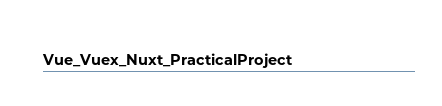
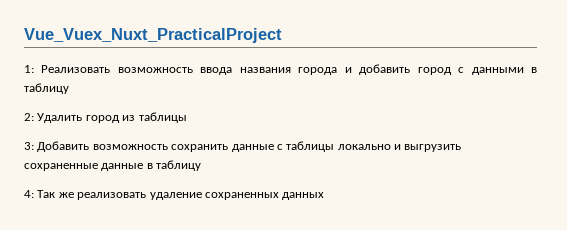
+ 1: Реализовать возможность ввода названия города и добавить город с данными в таблицу
+ 2: Удалить город из таблицы
+ 3: Добавить возможность сохранить данные с таблицы локально и выгрузить сохраненные данные в таблицу
+ 4: Так же реализовать удаление сохраненных данных

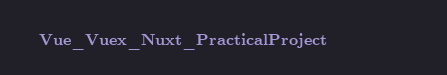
- 1: Реализовать возможность ввода названия города и добавить город с данными в таблицу
- 2: Удалить город из таблицы
- 3: Добавить возможность сохранить данные с таблицы локально и выгрузить сохраненные данные в таблицу
- 4: Так же реализовать удаление сохраненных данных

